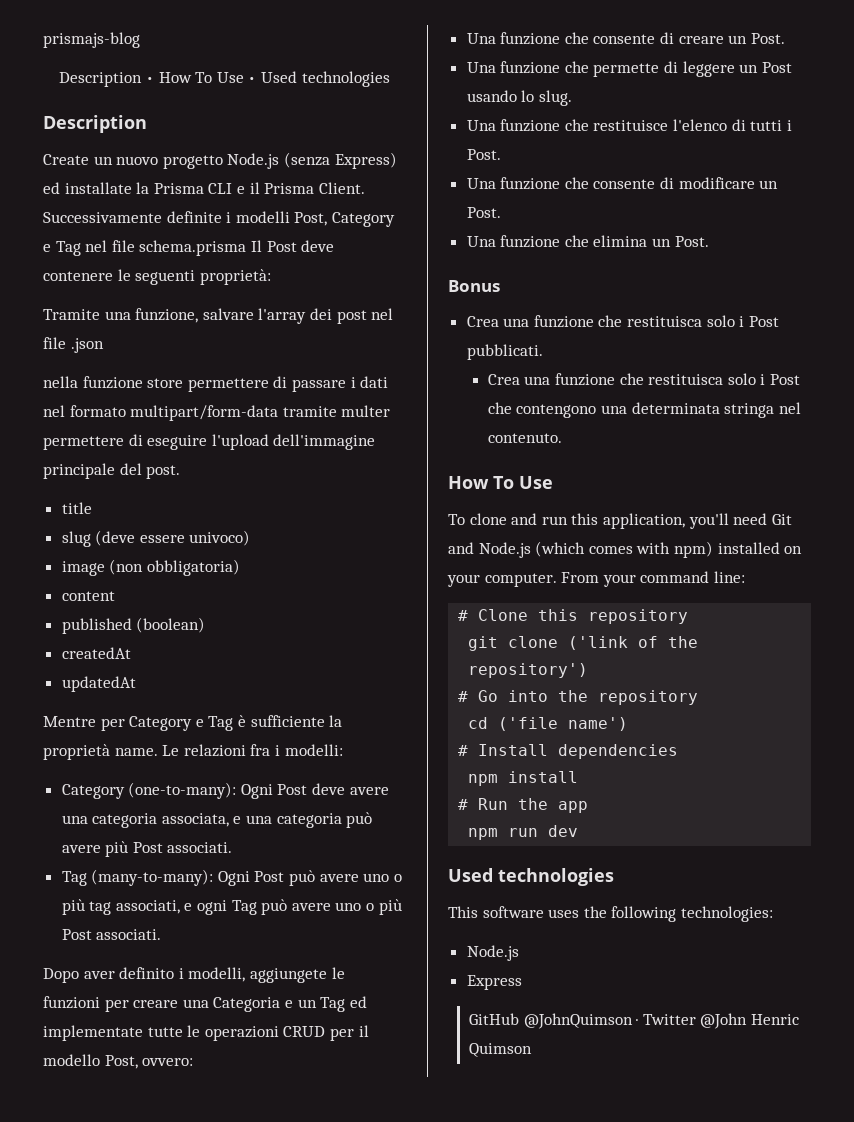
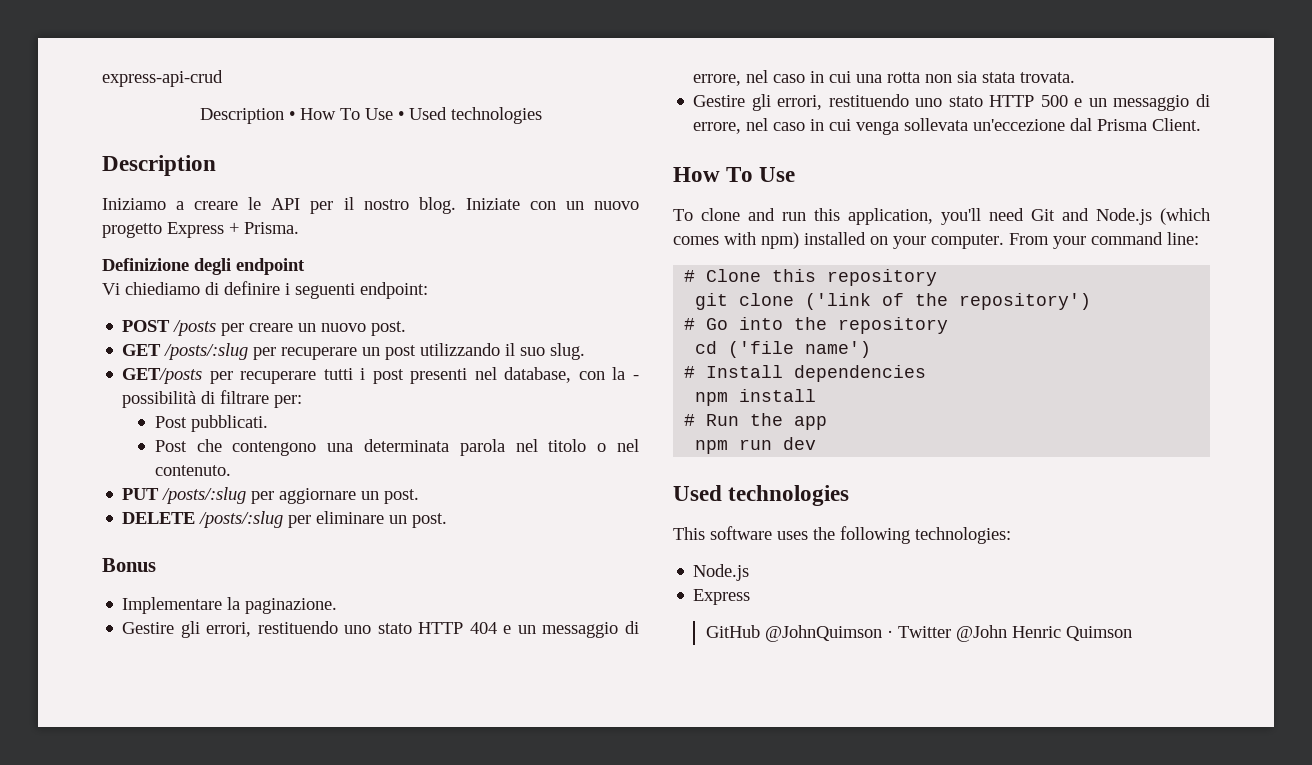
- prismajs-blog
+ express-api-crud
- Create un nuovo progetto Node.js (senza Express) ed installate la Prisma CLI e il Prisma Client. Successivamente definite i modelli Post, Category e Tag nel file schema.prisma Il Post deve contenere le seguenti proprietà:
- Tramite una funzione, salvare l'array dei post nel file .json
- nella funzione store permettere di passare i dati nel formato multipart/form-data tramite multer permettere di eseguire l'upload dell'immagine principale del post.
- title
- slug (deve essere univoco)
- image (non obbligatoria)
- content
- published (boolean)
- createdAt
- updatedAt
- Mentre per Category e Tag è sufficiente la proprietà name. Le relazioni fra i modelli:
- Category (one-to-many): Ogni Post deve avere una categoria associata, e una categoria può avere più Post associati.
- Tag (many-to-many): Ogni Post può avere uno o più tag associati, e ogni Tag può avere uno o più Post associati.
- Dopo aver definito i modelli, aggiungete le funzioni per creare una Categoria e un Tag ed implementate tutte le operazioni CRUD per il modello Post, ovvero:
- Una funzione che consente di creare un Post.
- Una funzione che permette di leggere un Post usando lo slug.
- Una funzione che restituisce l'elenco di tutti i Post.
- Una funzione che consente di modificare un Post.
- Una funzione che elimina un Post.
+ Iniziamo a creare le API per il nostro blog. Iniziate con un nuovo progetto Express + Prisma.
+ Definizione degli endpoint
+ Vi chiediamo di definire i seguenti endpoint:
+ POST /posts per creare un nuovo post.
+ GET /posts/:slug per recuperare un post utilizzando il suo slug.
+ GET/posts per recuperare tutti i post presenti nel database, con la - possibilità di filtrare per:
+ Post pubblicati.
+ Post che contengono una determinata parola nel titolo o nel contenuto.
+ PUT /posts/:slug per aggiornare un post.
+ DELETE /posts/:slug per eliminare un post.
  Bonus
- Crea una funzione che restituisca solo i Post pubblicati.
- Crea una funzione che restituisca solo i Post che contengono una determinata stringa nel contenuto.
+ Implementare la paginazione.
+ Gestire gli errori, restituendo uno stato HTTP 404 e un messaggio di errore, nel caso in cui una rotta non sia stata trovata.
+ Gestire gli errori, restituendo uno stato HTTP 500 e un messaggio di errore, nel caso in cui venga sollevata un'eccezione dal Prisma Client.

